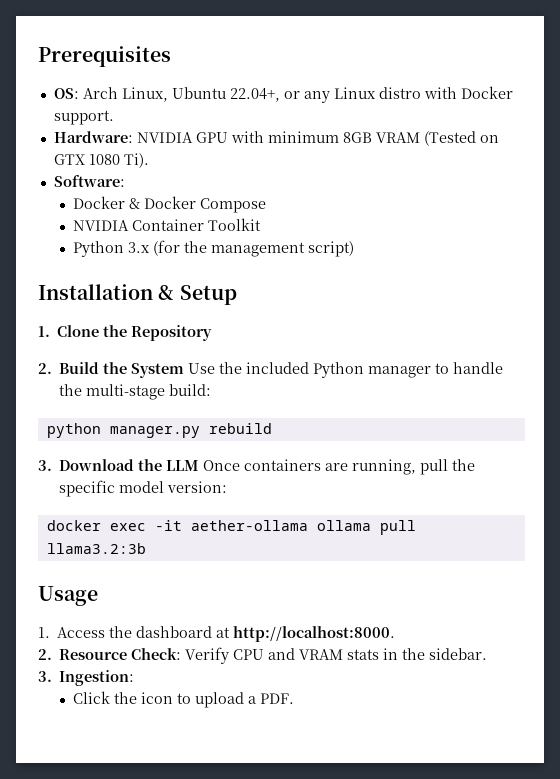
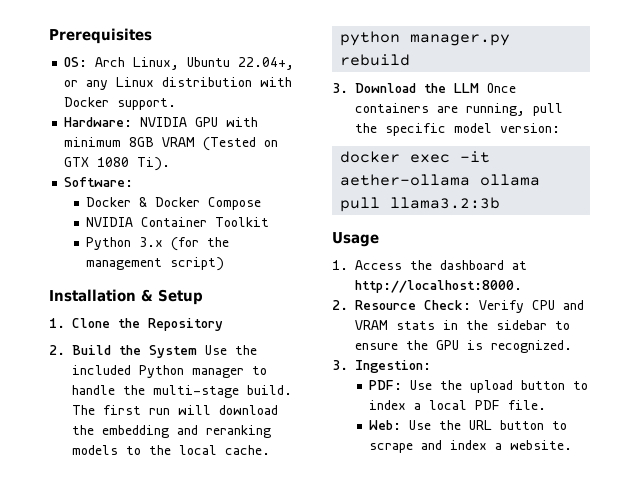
- OS: Arch Linux, Ubuntu 22.04+, or any Linux distro with Docker support.
+ OS: Arch Linux, Ubuntu 22.04+, or any Linux distribution with Docker support.
- 2. Build the System Use the included Python manager to handle the multi-stage build:
+ 2. Build the System Use the included Python manager to handle the multi-stage build. The first run will download the embedding and reranking models to the local cache.
- 2. Resource Check: Verify CPU and VRAM stats in the sidebar.
+ 2. Resource Check: Verify CPU and VRAM stats in the sidebar to ensure the GPU is recognized.
  3. Ingestion:
- Click the icon to upload a PDF.
+ PDF: Use the upload button to index a local PDF file.
+ Web: Use the URL button to scrape and index a website.

